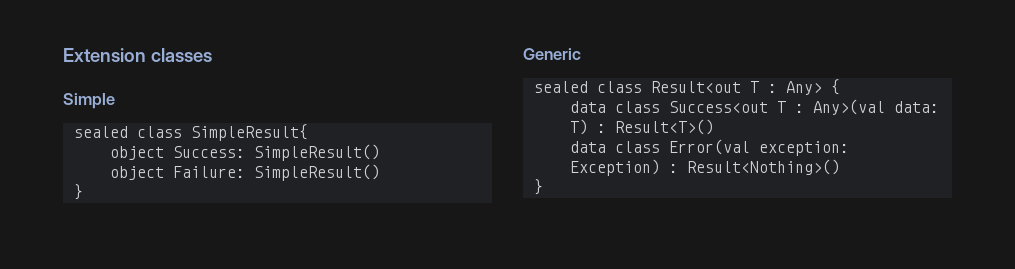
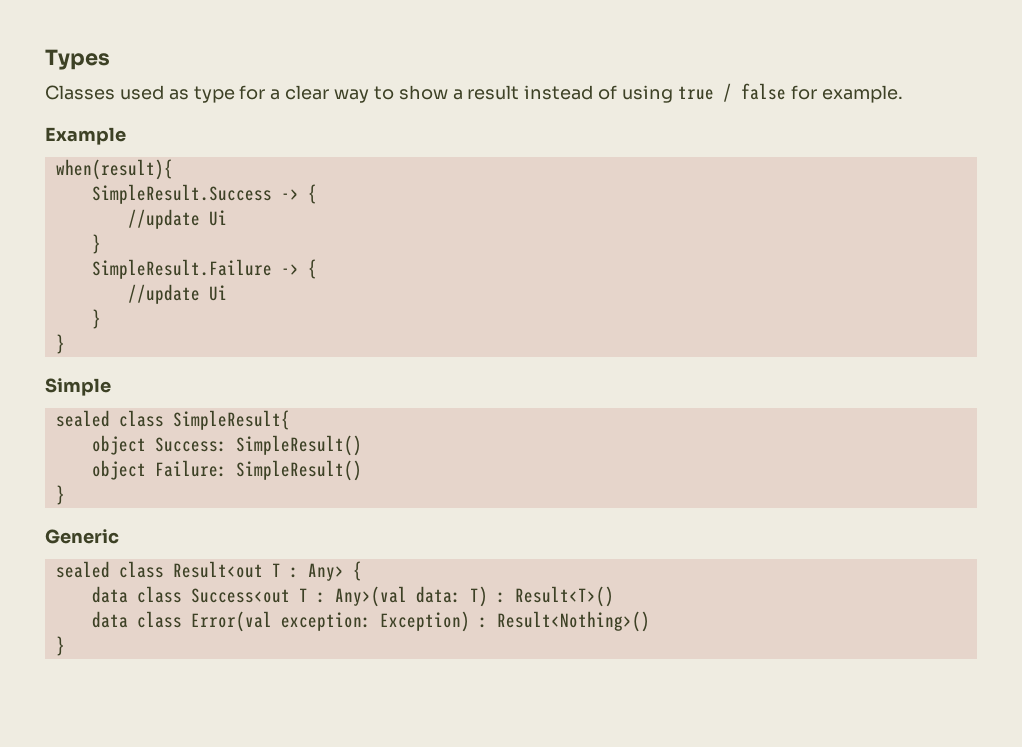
- Extension classes
+ Types
+ Classes used as type for a clear way to show a result instead of using true / false for example.
+ Example
+ when(result){
+ SimpleResult.Success -> {
+ //update Ui
+ }
+ SimpleResult.Failure -> {
+ //update Ui
+ }
+ }

